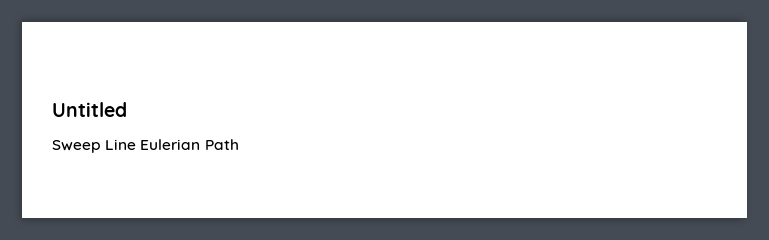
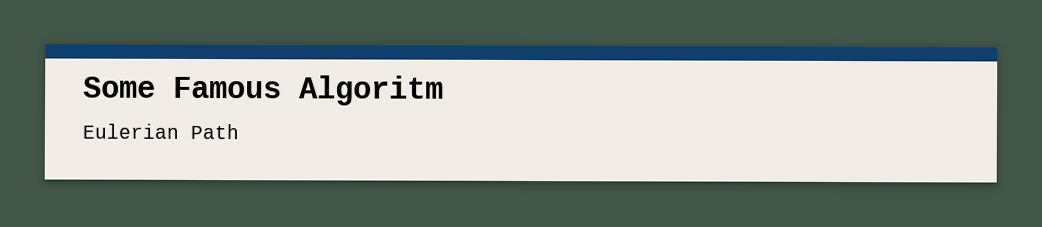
- Untitled
- Sweep Line Eulerian Path
+ Some Famous Algoritm
+ Eulerian Path

